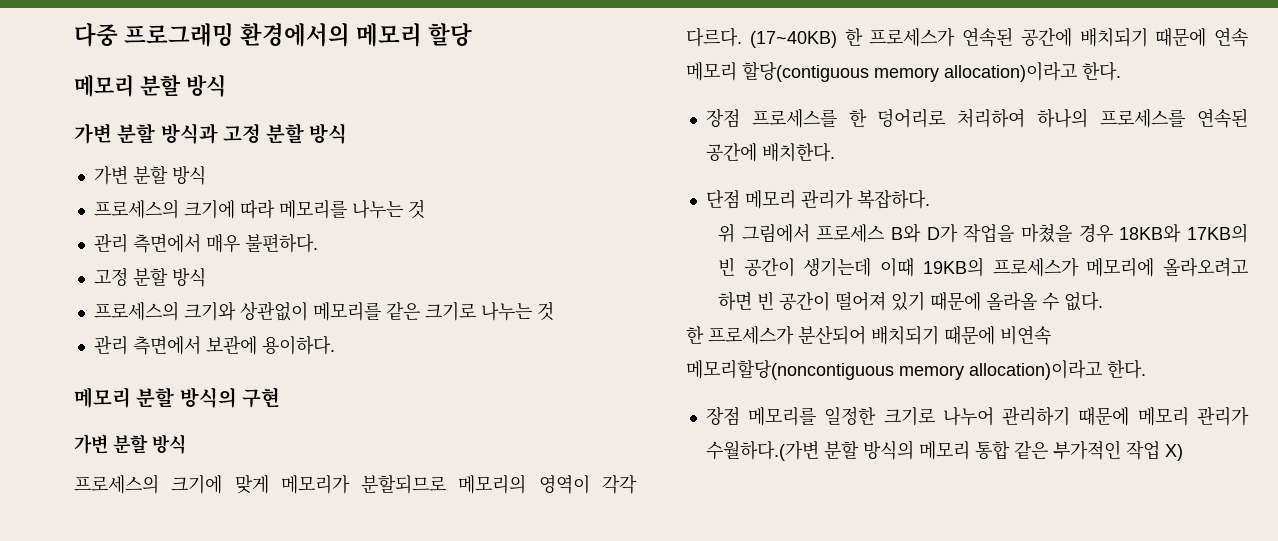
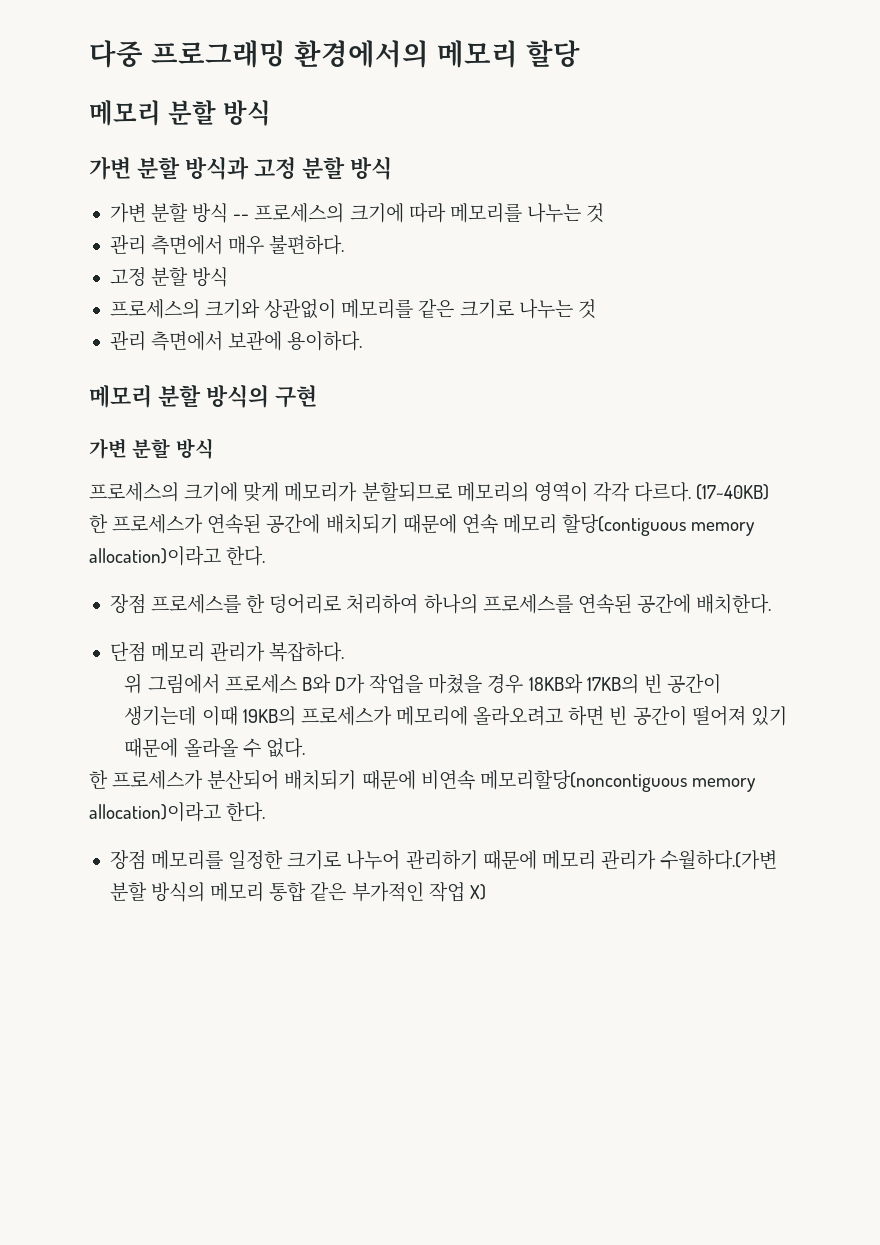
  가변 분할 방식과 고정 분할 방식
- 가변 분할 방식
- 프로세스의 크기에 따라 메모리를 나누는 것
+ 가변 분할 방식 -- 프로세스의 크기에 따라 메모리를 나누는 것

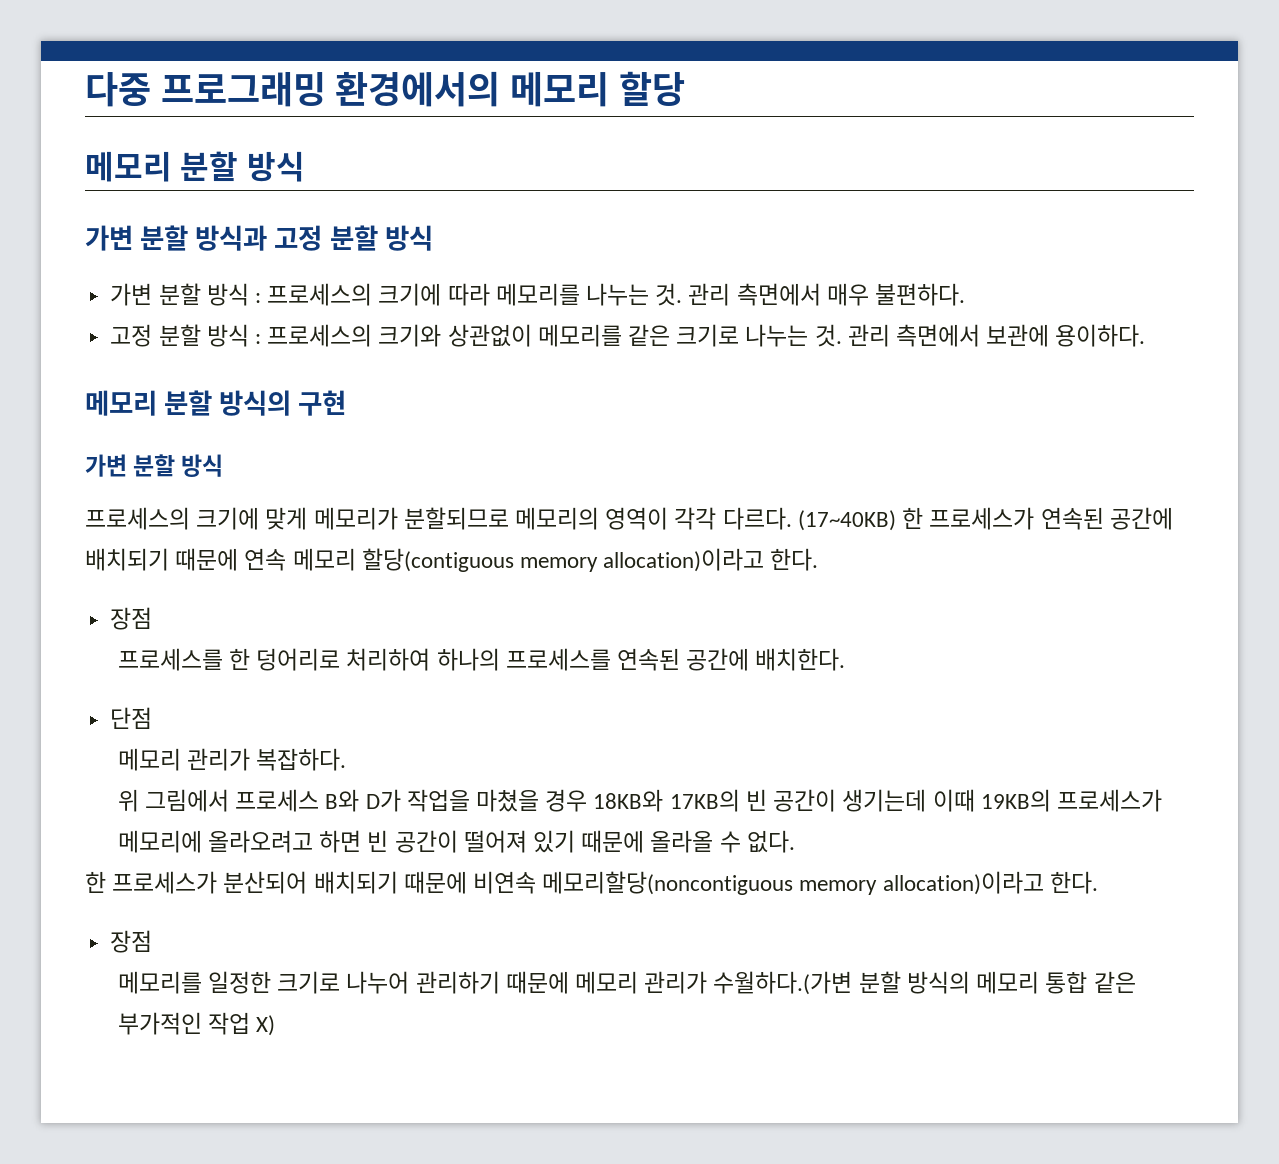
- 가변 분할 방식 -- 프로세스의 크기에 따라 메모리를 나누는 것
- 관리 측면에서 매우 불편하다.
- 고정 분할 방식
- 프로세스의 크기와 상관없이 메모리를 같은 크기로 나누는 것
- 관리 측면에서 보관에 용이하다.
+ 가변 분할 방식 : 프로세스의 크기에 따라 메모리를 나누는 것. 관리 측면에서 매우 불편하다.
+ 고정 분할 방식 : 프로세스의 크기와 상관없이 메모리를 같은 크기로 나누는 것. 관리 측면에서 보관에 용이하다.
  (17~40KB) 한 프로세스가 연속된 공간에 배치되기 때문에 연속 메모리 할당(contiguous memory allocation)이라고 한다.
- 장점 프로세스를 한 덩어리로 처리하여 하나의 프로세스를 연속된 공간에 배치한다.
+ 장점
+ 프로세스를 한 덩어리로 처리하여 하나의 프로세스를 연속된 공간에 배치한다.
- 단점 메모리 관리가 복잡하다.
+ 단점
+ 메모리 관리가 복잡하다.
  한 프로세스가 분산되어 배치되기 때문에 비연속 메모리할당(noncontiguous memory allocation)이라고 한다.
- 장점 메모리를 일정한 크기로 나누어 관리하기 때문에 메모리 관리가 수월하다.(가변 분할 방식의 메모리 통합 같은 부가적인 작업 X)
+ 장점
+ 메모리를 일정한 크기로 나누어 관리하기 때문에 메모리 관리가 수월하다.(가변 분할 방식의 메모리 통합 같은 부가적인 작업 X)

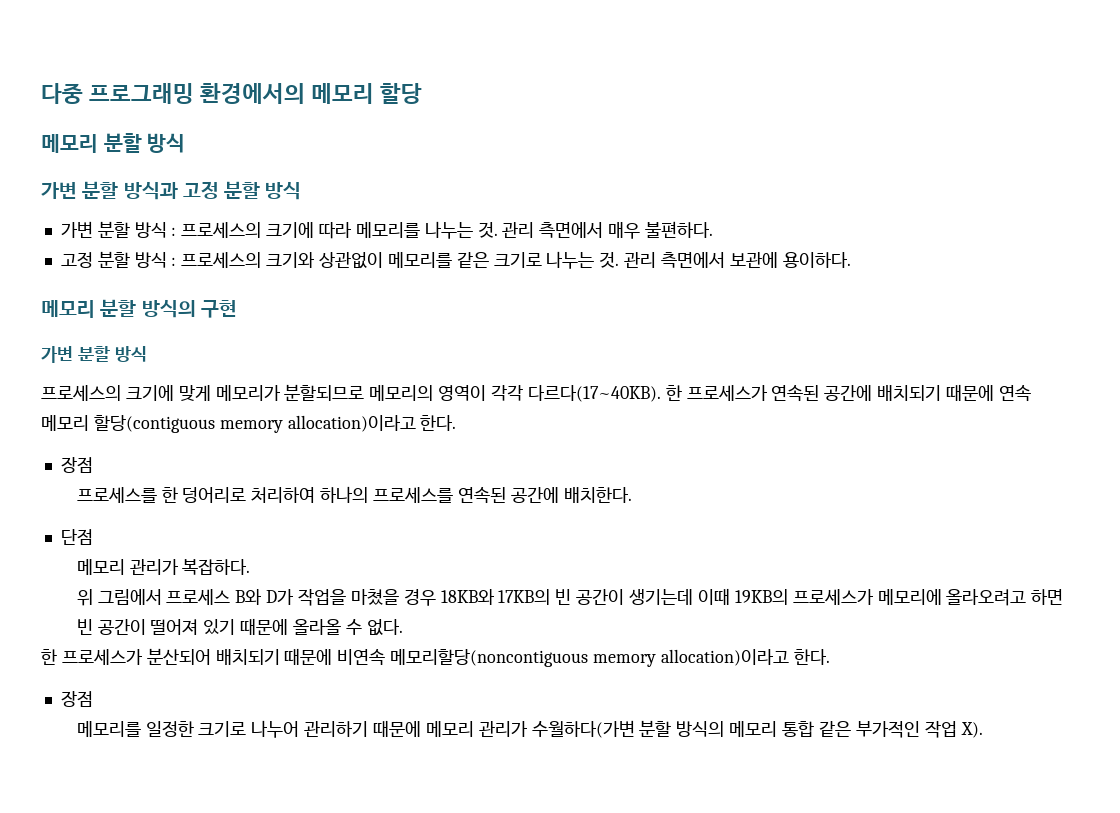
- 프로세스의 크기에 맞게 메모리가 분할되므로 메모리의 영역이 각각 다르다. (17~40KB) 한 프로세스가 연속된 공간에 배치되기 때문에 연속 메모리 할당(contiguous memory allocation)이라고 한다.
+ 프로세스의 크기에 맞게 메모리가 분할되므로 메모리의 영역이 각각 다르다(17~40KB). 한 프로세스가 연속된 공간에 배치되기 때문에 연속 메모리 할당(contiguous memory allocation)이라고 한다.
- 메모리를 일정한 크기로 나누어 관리하기 때문에 메모리 관리가 수월하다.(가변 분할 방식의 메모리 통합 같은 부가적인 작업 X)
+ 메모리를 일정한 크기로 나누어 관리하기 때문에 메모리 관리가 수월하다(가변 분할 방식의 메모리 통합 같은 부가적인 작업 X).

